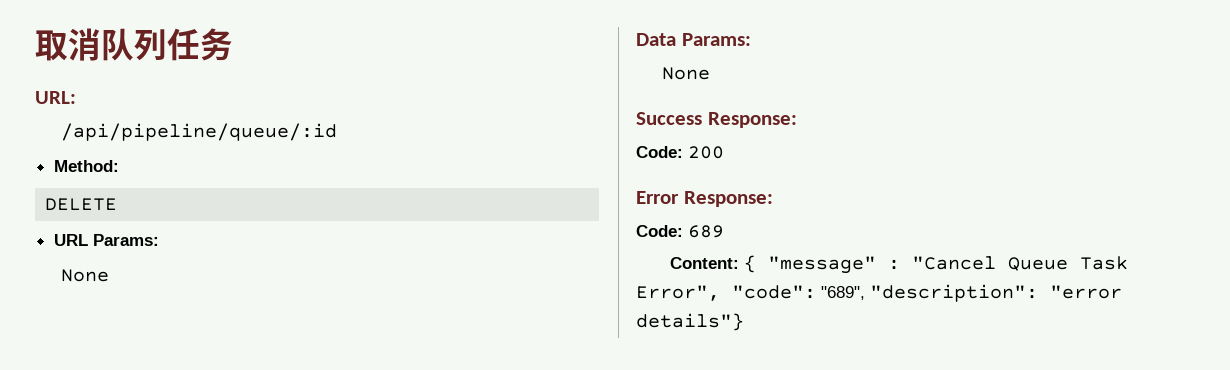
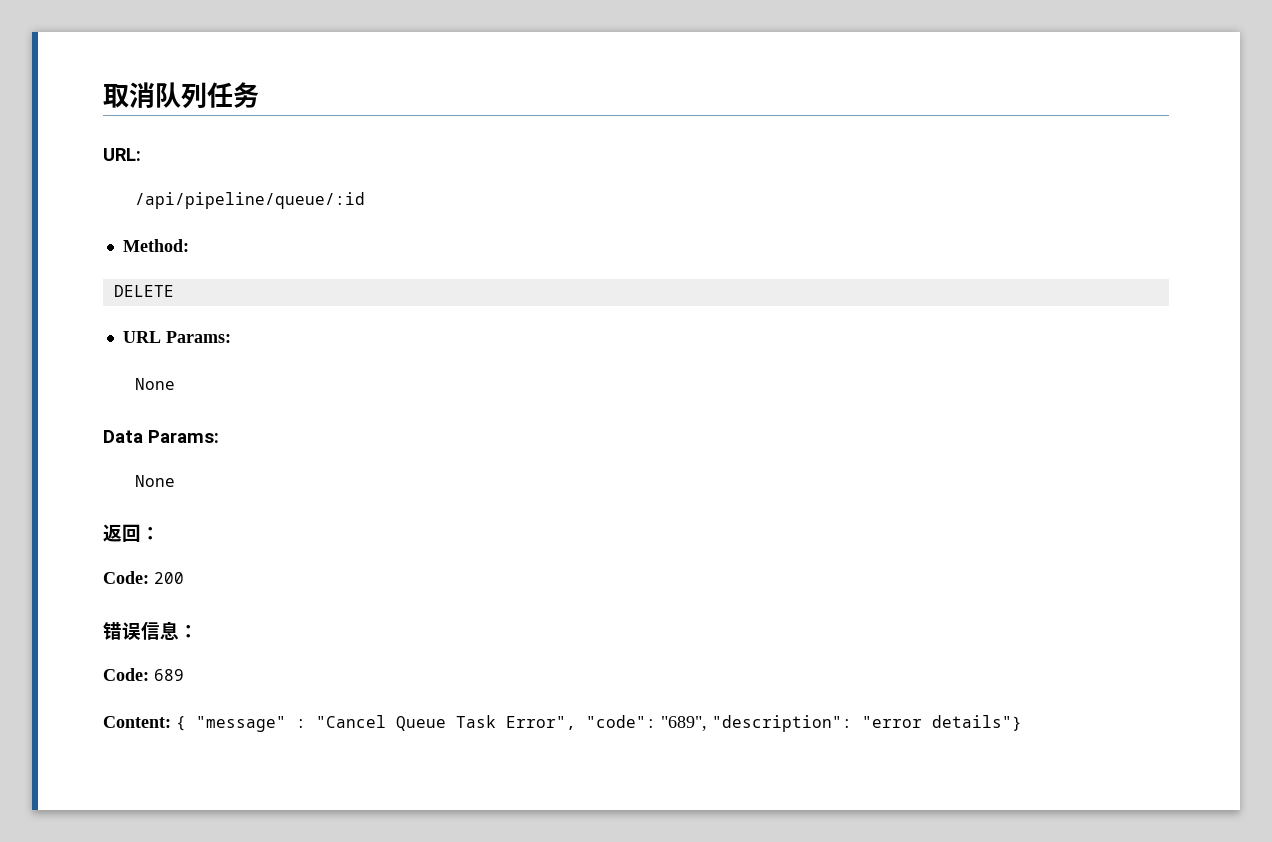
- Success Response:
+ 返回：
- Error Response:
+ 错误信息：

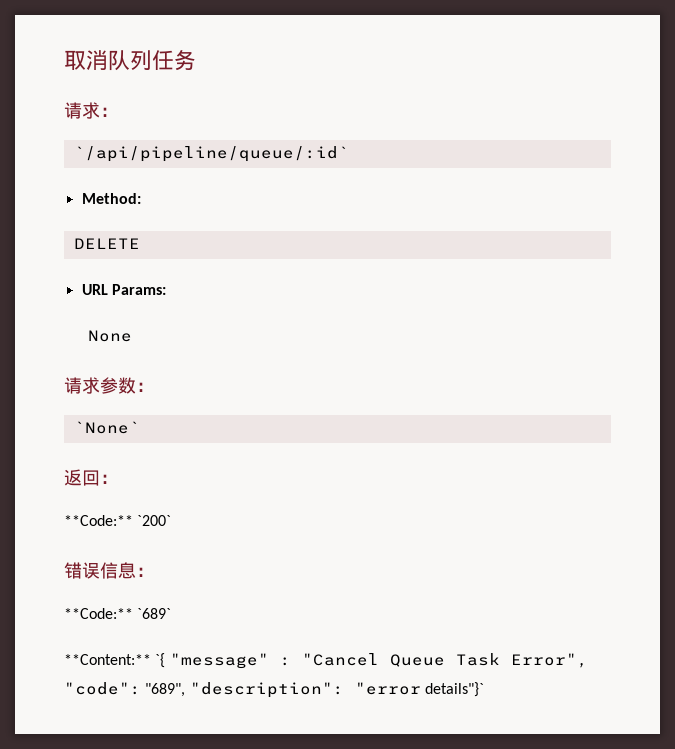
- URL:
- /api/pipeline/queue/:id
+ 请求：
+ `/api/pipeline/queue/:id`
- Data Params:
- None
+ 请求参数：
+ `None`
- Code: 200
+ **Code:** `200`
- Code: 689
- Content: { "message" : "Cancel Queue Task Error", "code": "689", "description": "error details"}
+ **Code:** `689`
+ **Content:** `{ "message" : "Cancel Queue Task Error", "code": "689", "description": "error details"}`

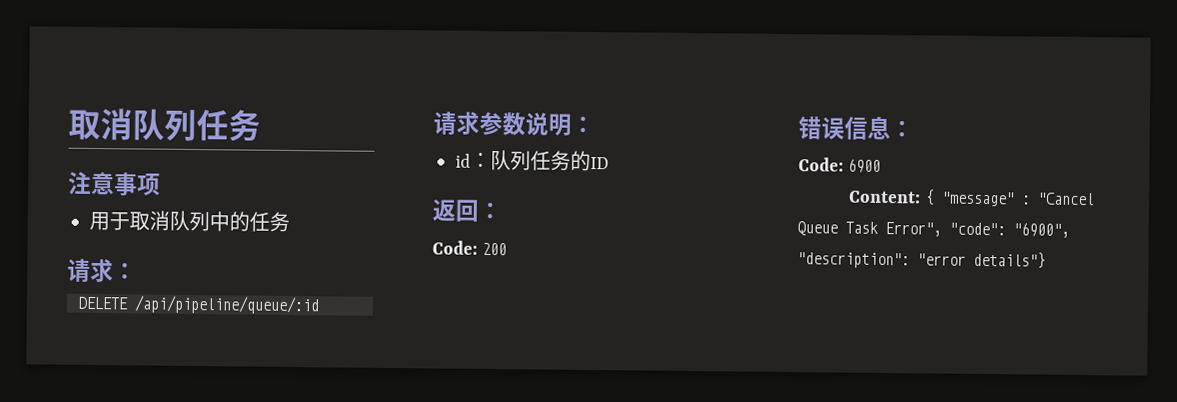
+ 注意事项
+ 用于取消队列中的任务
- `/api/pipeline/queue/:id`
- Method:
- DELETE
- URL Params:
- None
+ DELETE /api/pipeline/queue/:id
- 请求参数：
- `None`
+ 请求参数说明：
+ id：队列任务的ID
- **Code:** `200`
+ Code: 200
- **Code:** `689`
- **Content:** `{ "message" : "Cancel Queue Task Error", "code": "689", "description": "error details"}`
+ Code: 6900
+ Content: { "message" : "Cancel Queue Task Error", "code": "6900", "description": "error details"}

